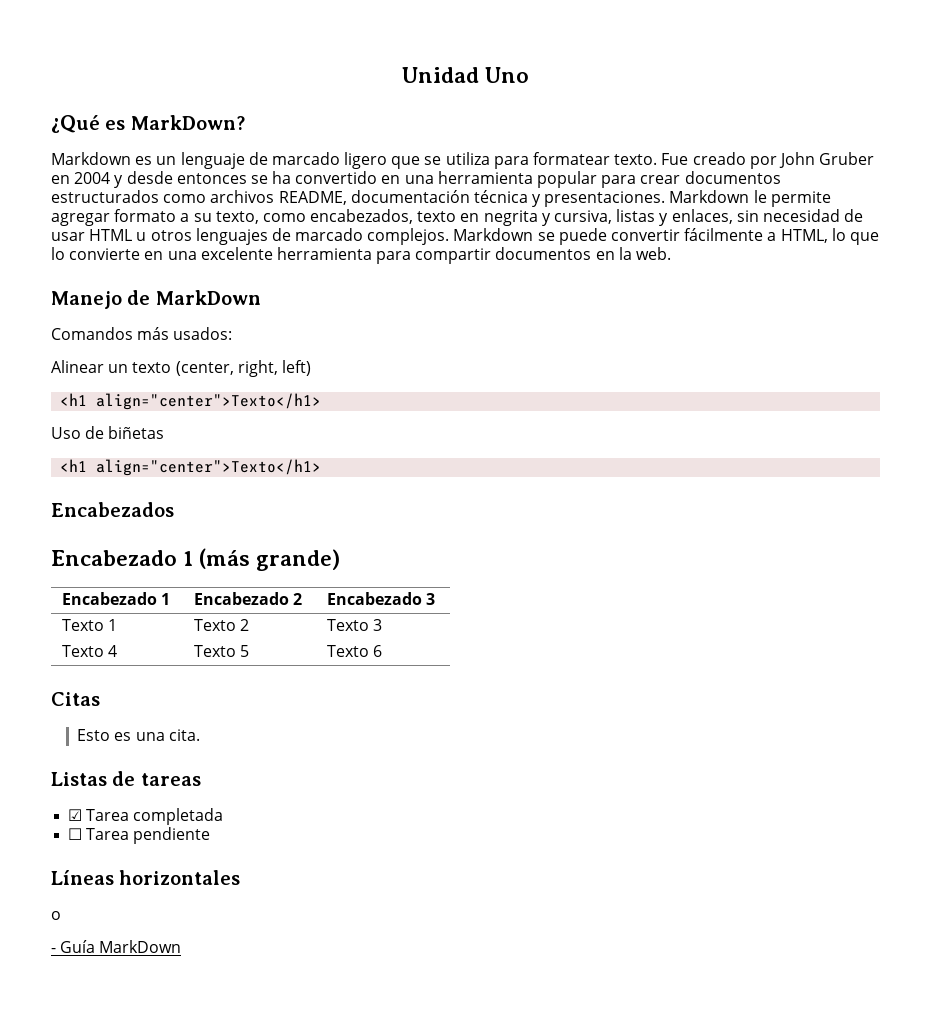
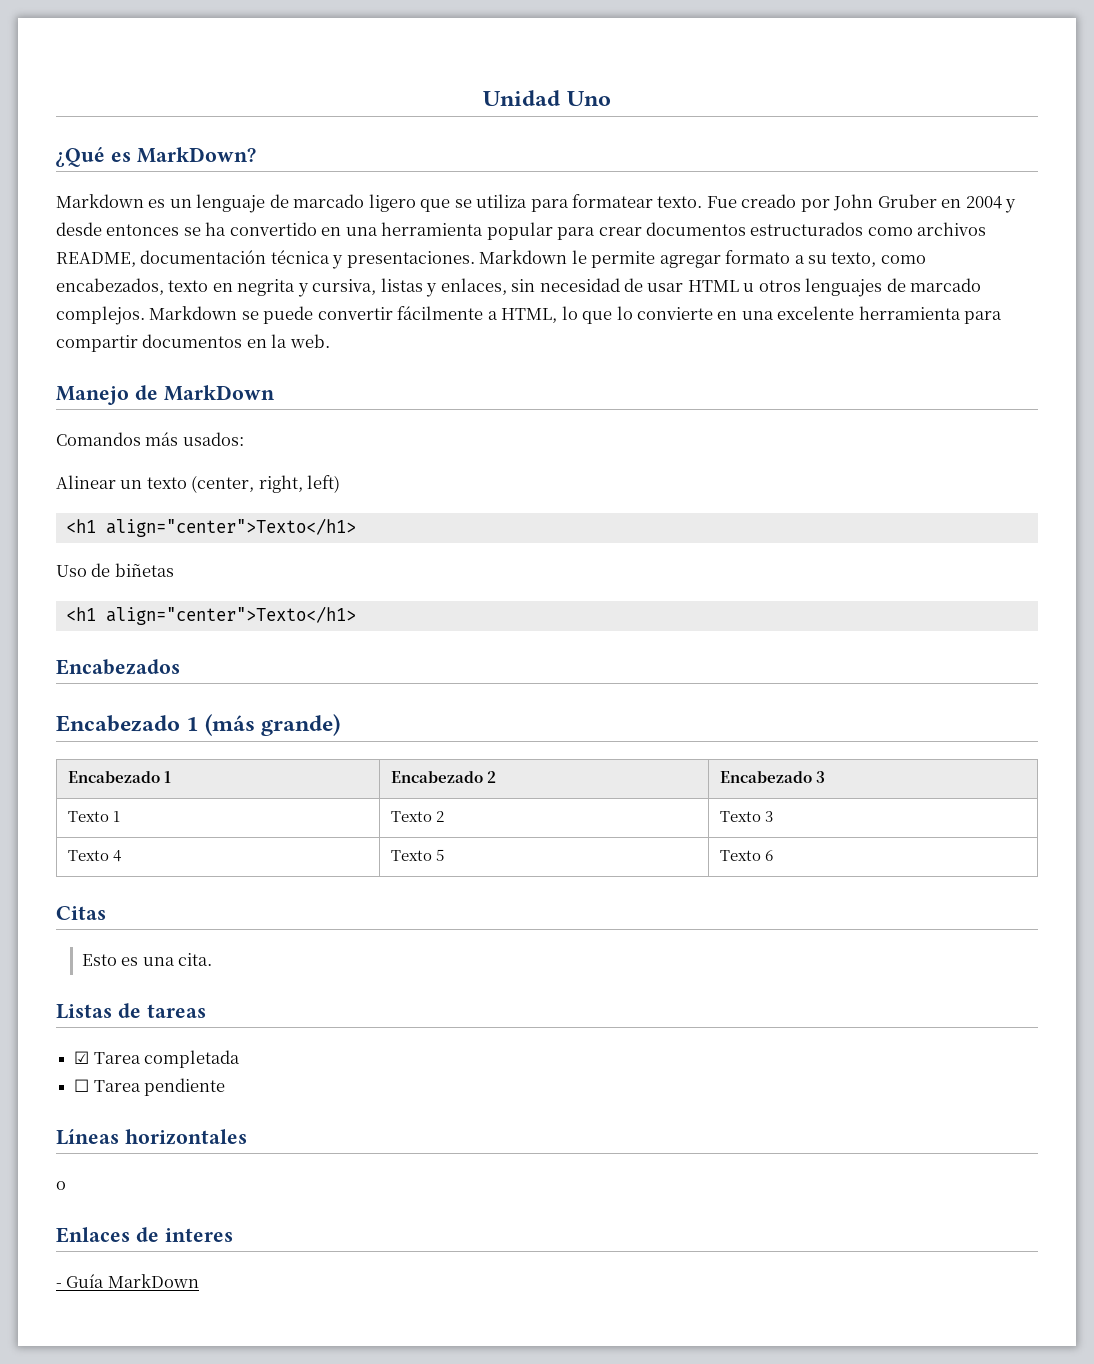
+ Enlaces de interes

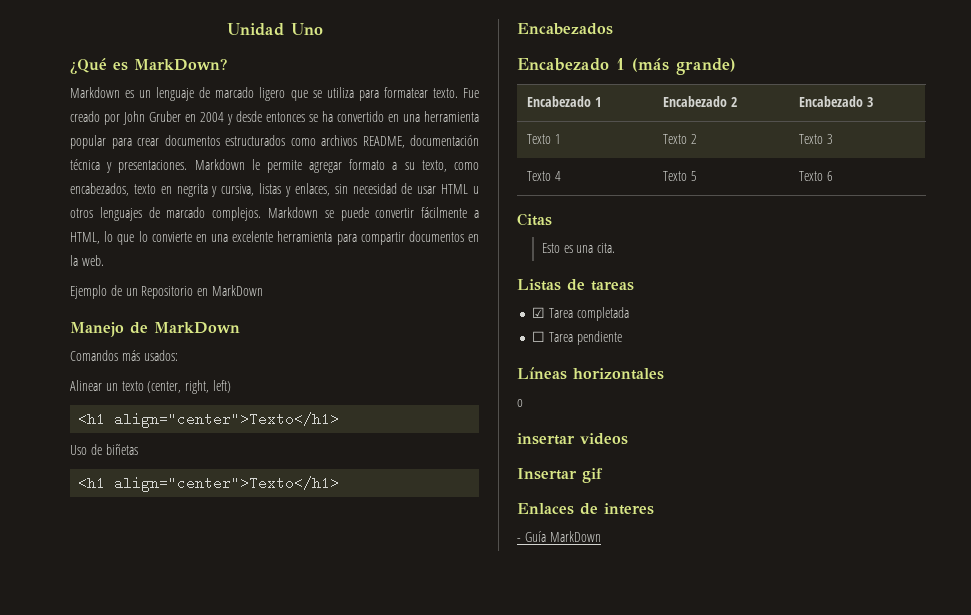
+ Ejemplo de un Repositorio en MarkDown
+ insertar videos
+ Insertar gif

